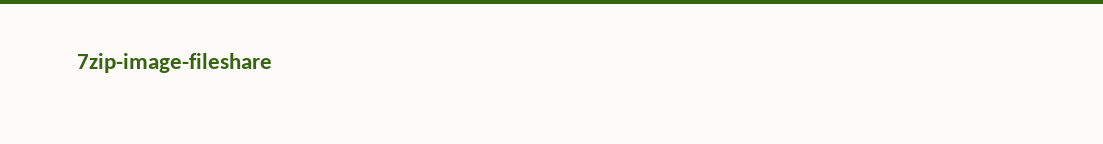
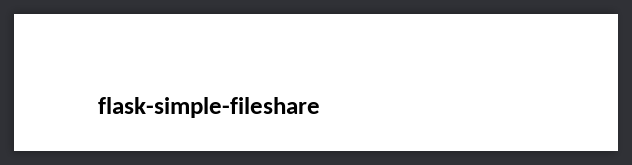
- 7zip-image-fileshare
+ flask-simple-fileshare

